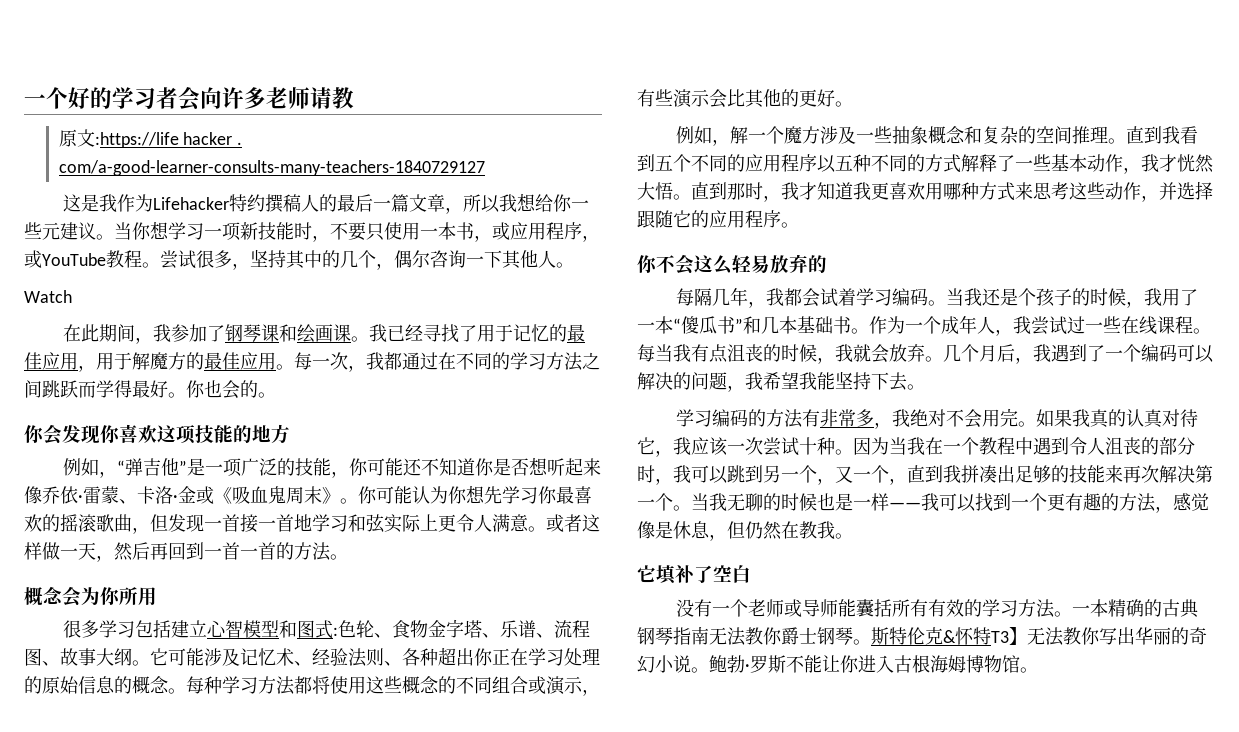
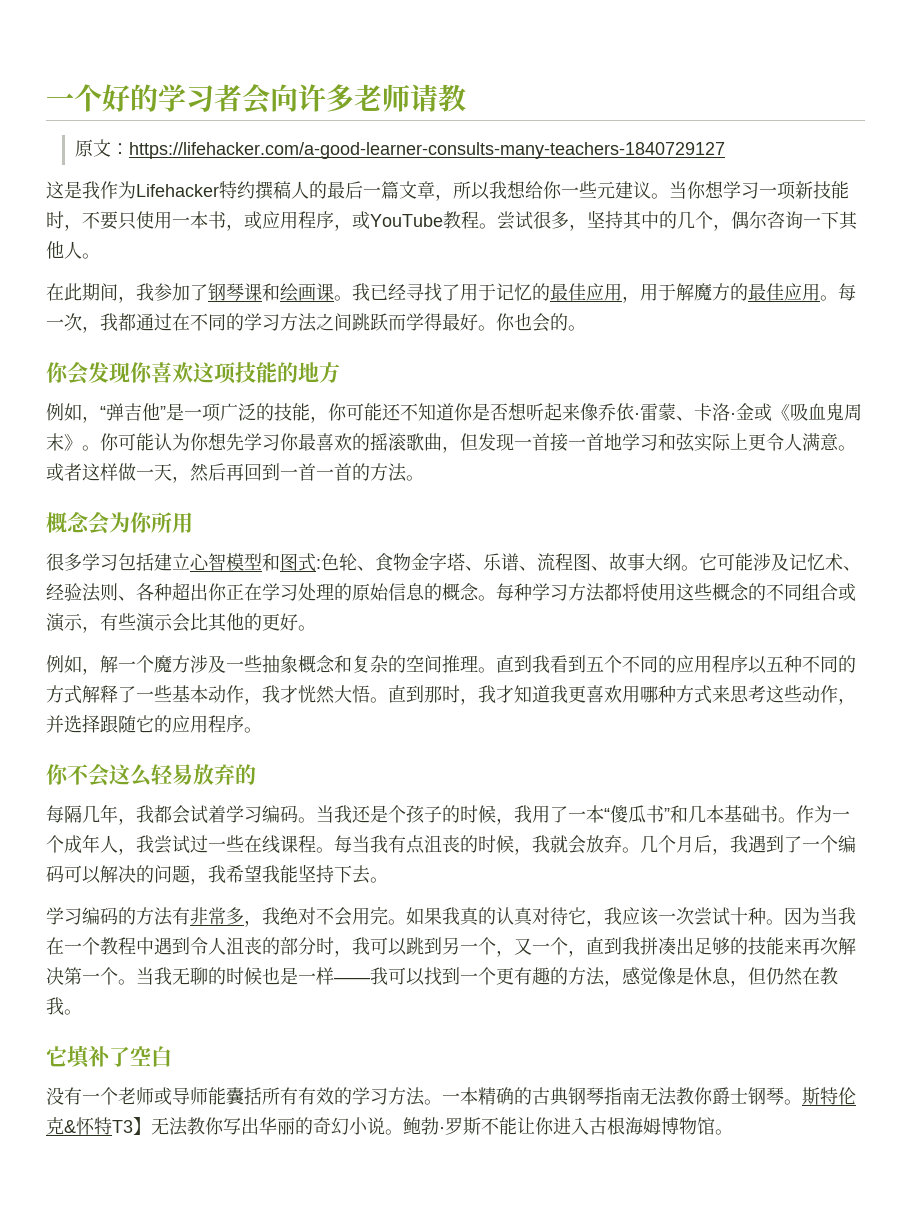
- 原文:https://life hacker . com/a-good-learner-consults-many-teachers-1840729127
+ 原文：https://lifehacker.com/a-good-learner-consults-many-teachers-1840729127
- Watch

